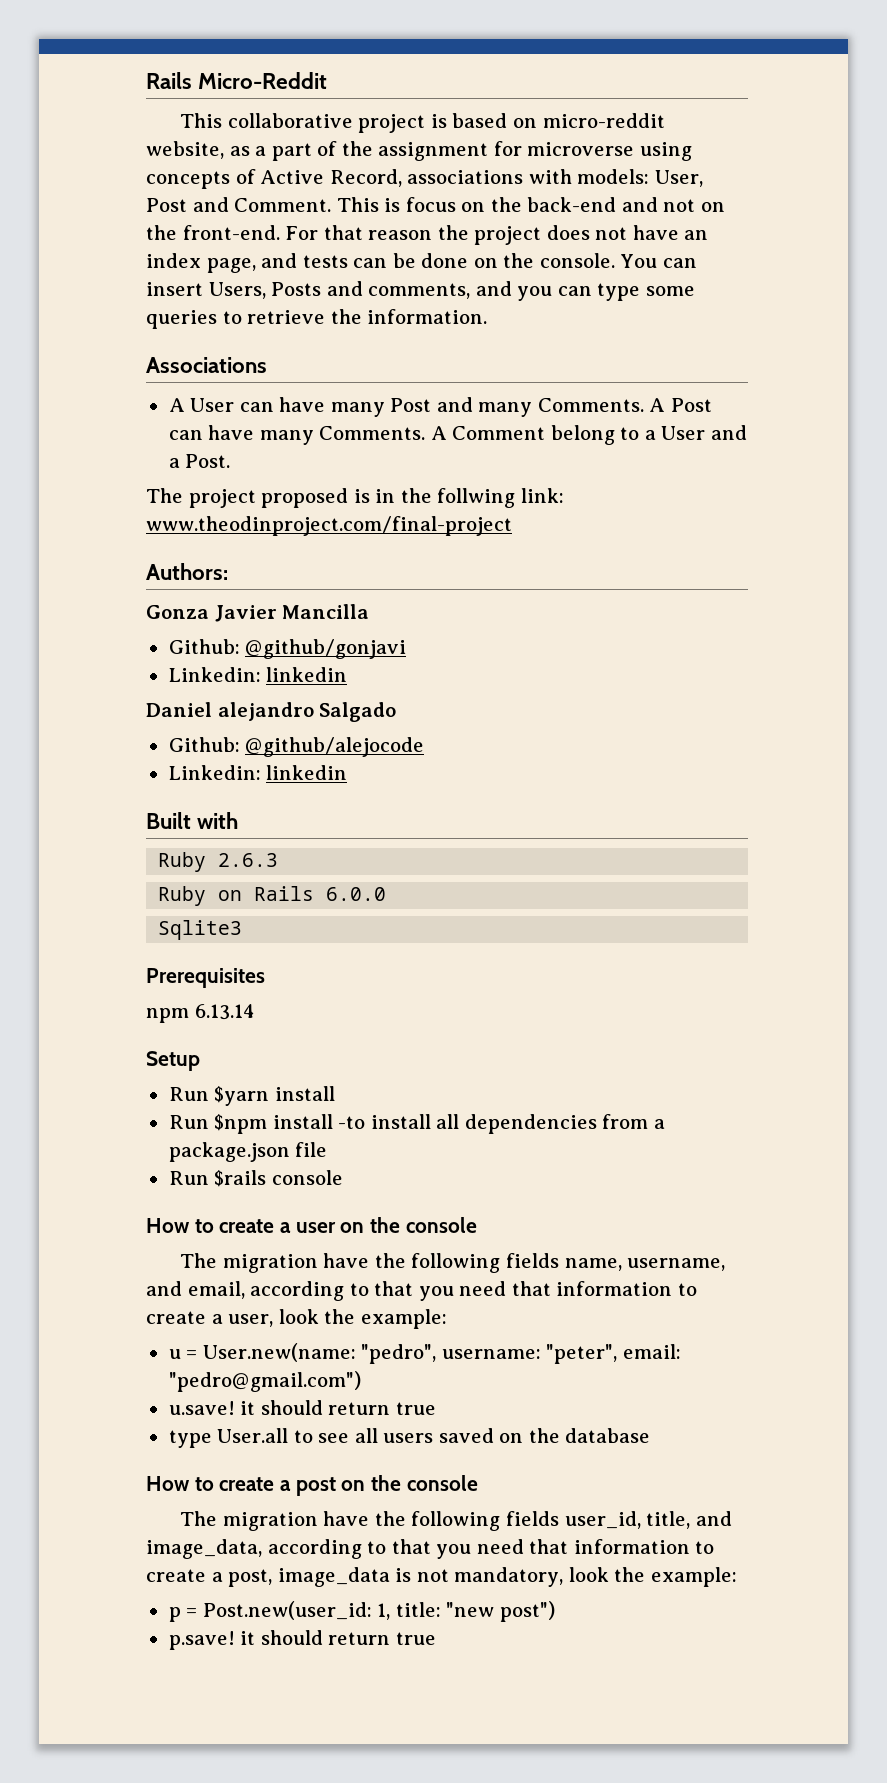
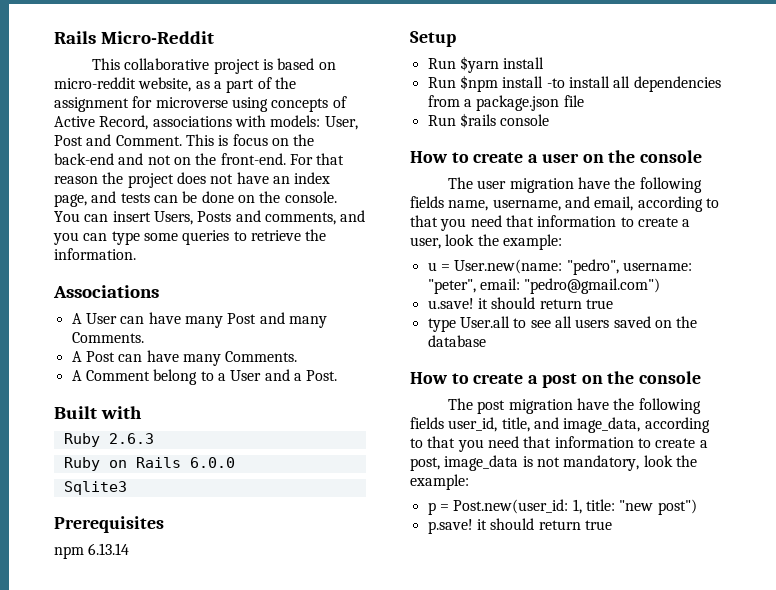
- A User can have many Post and many Comments. A Post can have many Comments. A Comment belong to a User and a Post.
+ A User can have many Post and many Comments.
+ A Post can have many Comments.
+ A Comment belong to a User and a Post.
- The project proposed is in the follwing link: www.theodinproject.com/final-project
- Authors:
- Gonza Javier Mancilla
- Github: @github/gonjavi
- Linkedin: linkedin
- Daniel alejandro Salgado
- Github: @github/alejocode
- Linkedin: linkedin
- The migration have the following fields name, username, and email, according to that you need that information to create a user, look the example:
+ The user migration have the following fields name, username, and email, according to that you need that information to create a user, look the example:
- The migration have the following fields user_id, title, and image_data, according to that you need that information to create a post, image_data is not mandatory, look the example:
+ The post migration have the following fields user_id, title, and image_data, according to that you need that information to create a post, image_data is not mandatory, look the example:

